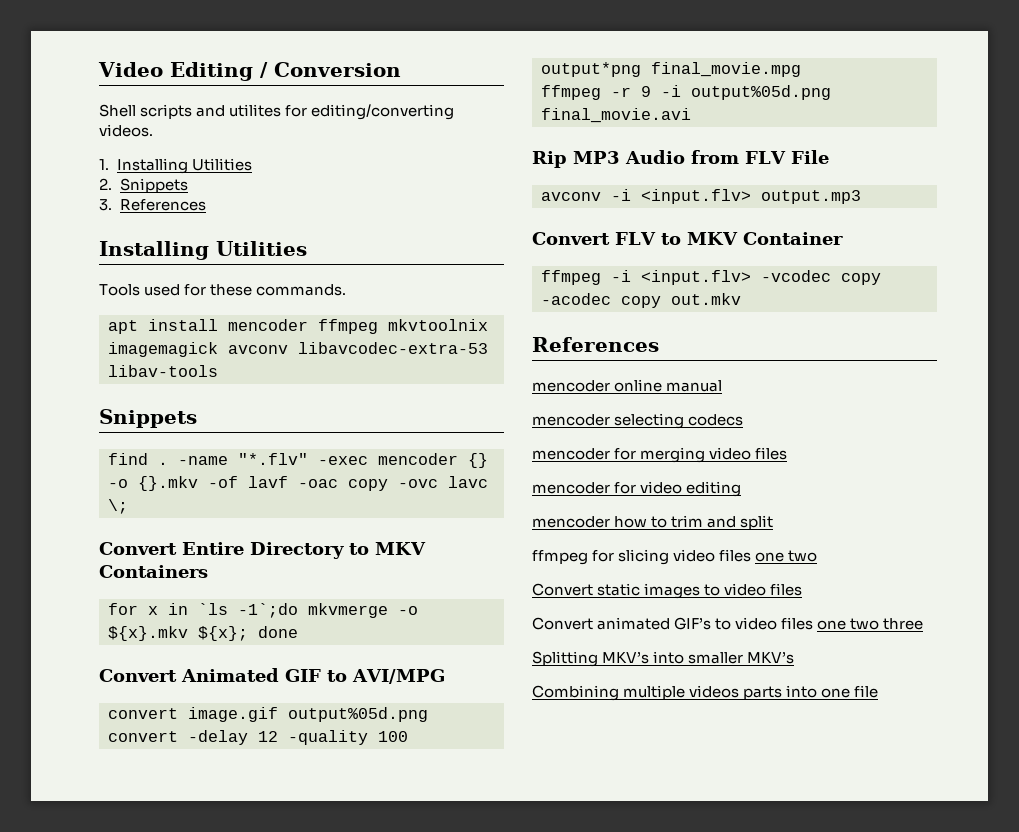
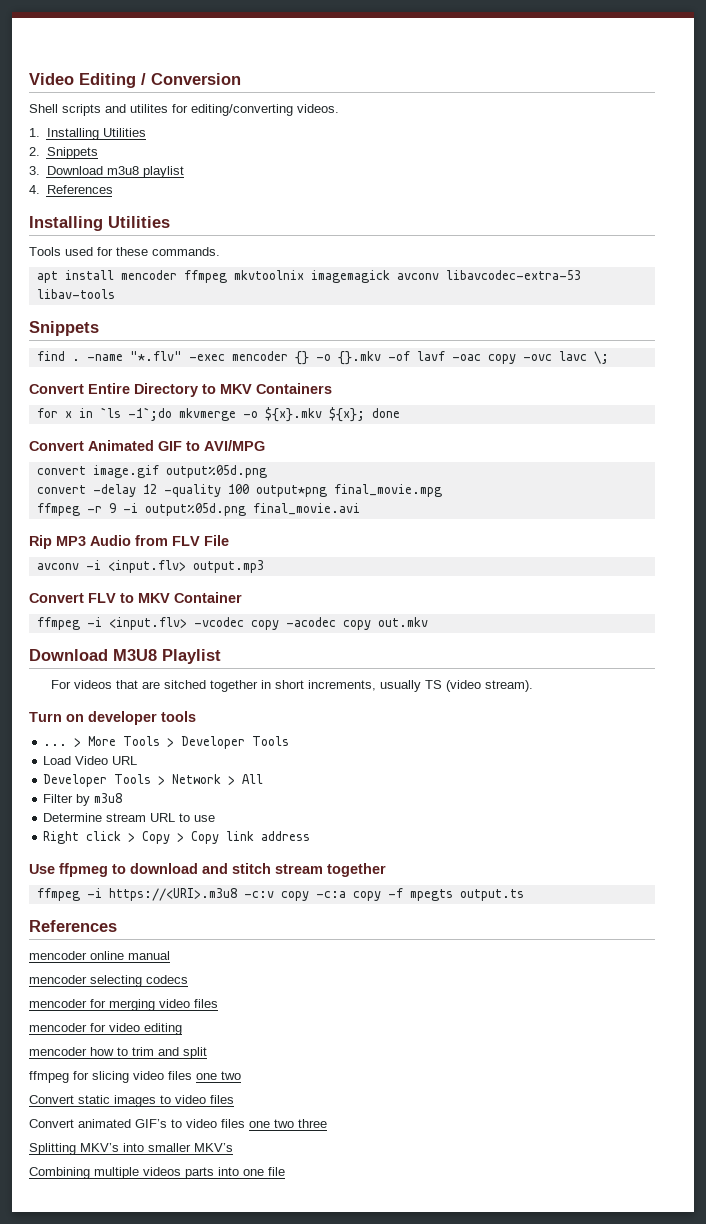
- 3. References
+ 3. Download m3u8 playlist
+ 4. References
+ Download M3U8 Playlist
+ For videos that are sitched together in short increments, usually TS (video stream).
+ Turn on developer tools
+ ... > More Tools > Developer Tools
+ Load Video URL
+ Developer Tools > Network > All
+ Filter by m3u8
+ Determine stream URL to use
+ Right click > Copy > Copy link address
+ Use ffpmeg to download and stitch stream together
+ ffmpeg -i https://<URI>.m3u8 -c:v copy -c:a copy -f mpegts output.ts

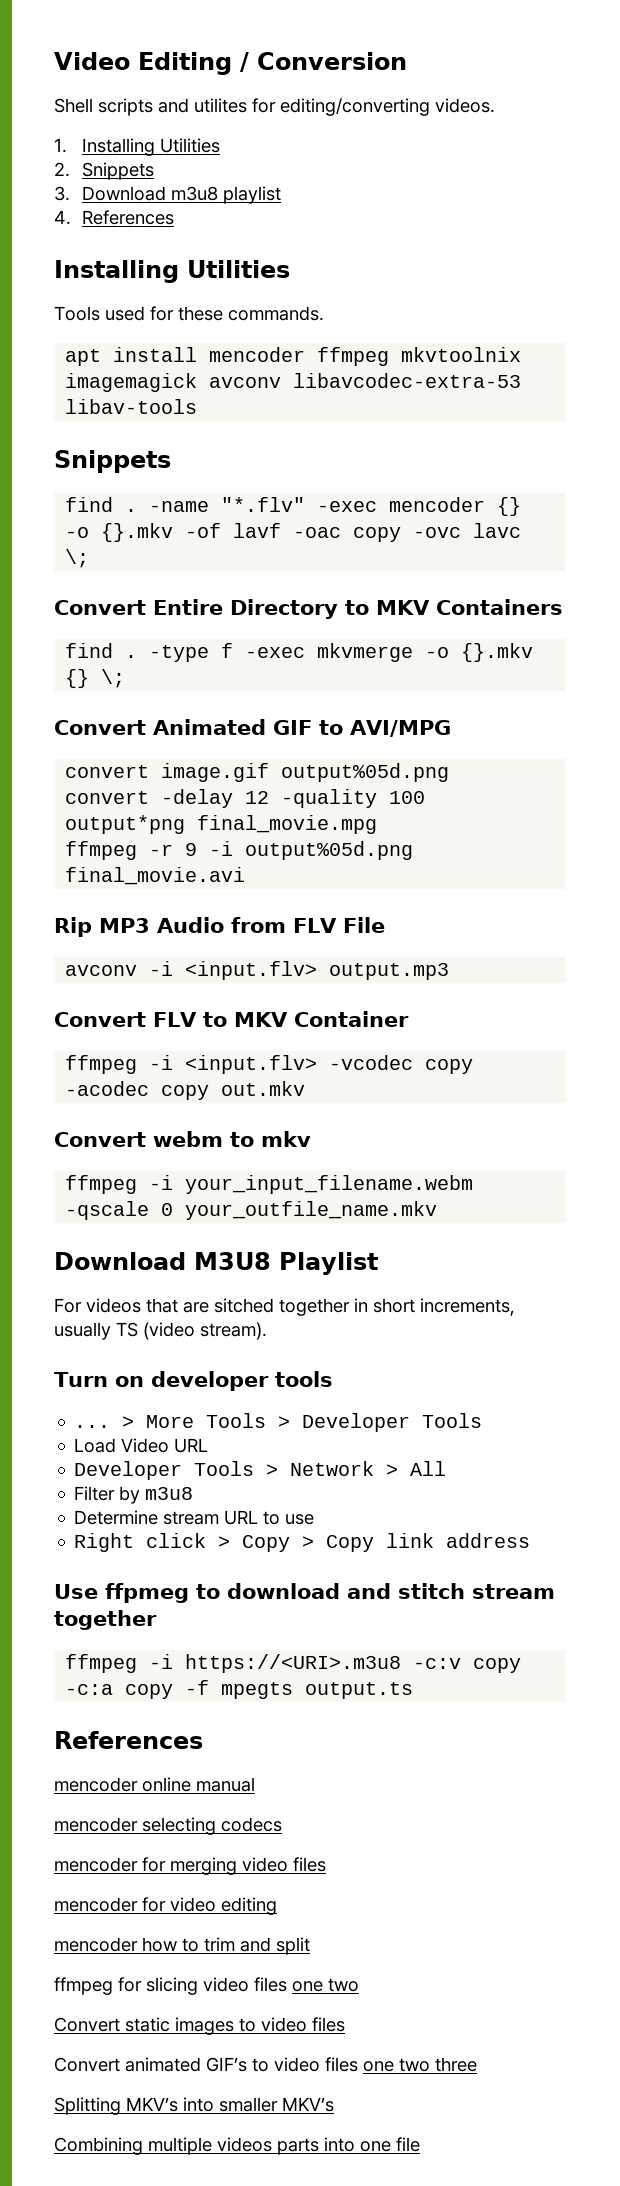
- for x in `ls -1`;do mkvmerge -o ${x}.mkv ${x}; done
+ find . -type f -exec mkvmerge -o {}.mkv {} \;
+ Convert webm to mkv
+ ffmpeg -i your_input_filename.webm -qscale 0 your_outfile_name.mkv

